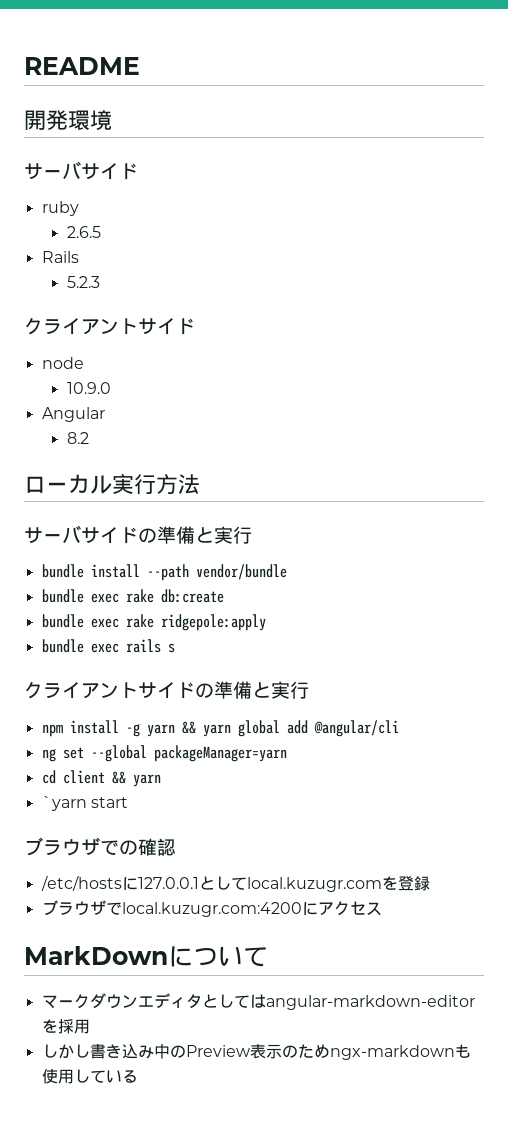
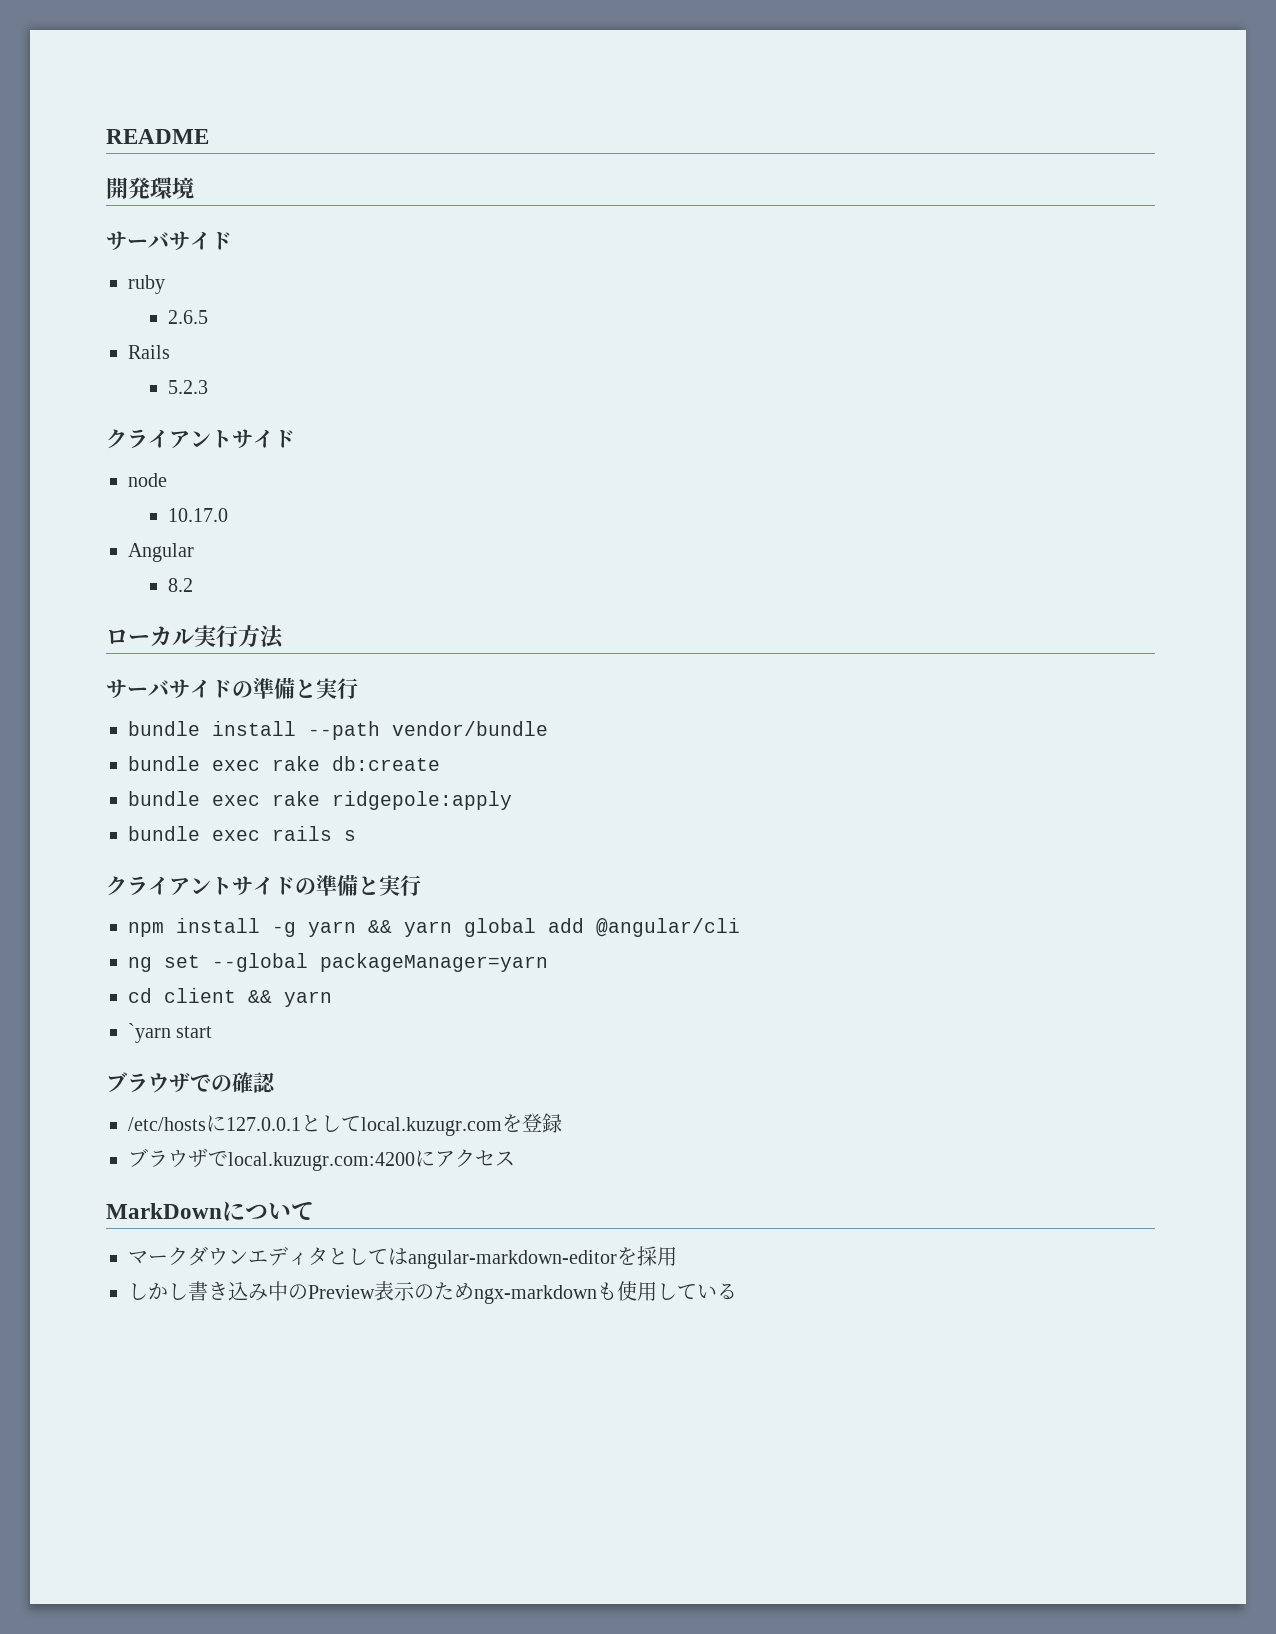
- 10.9.0
+ 10.17.0

